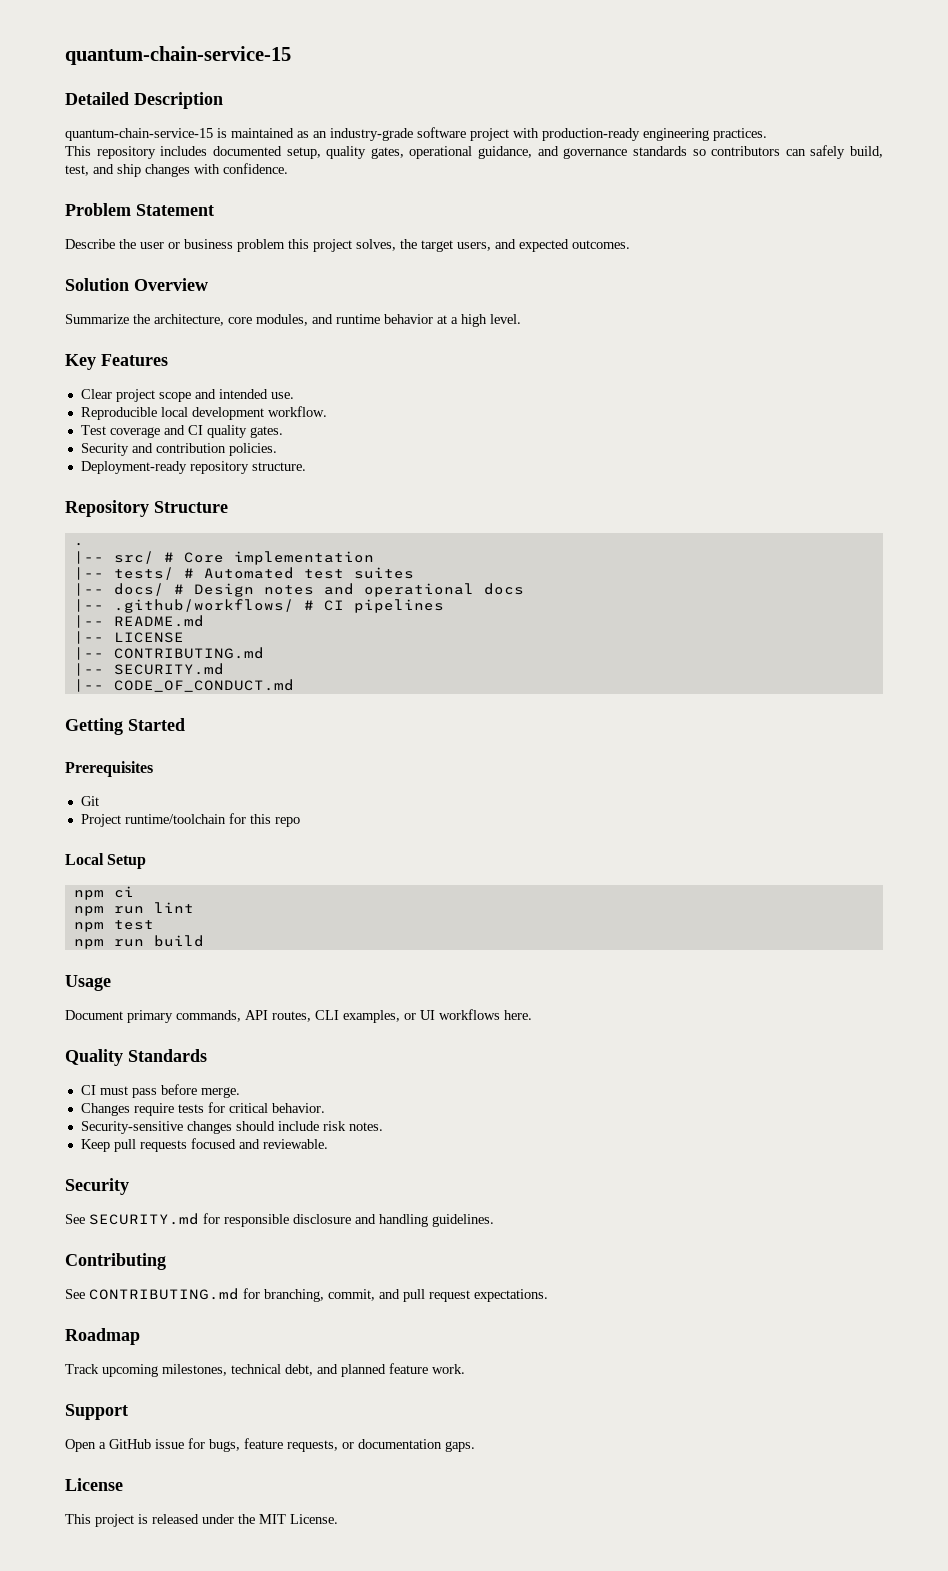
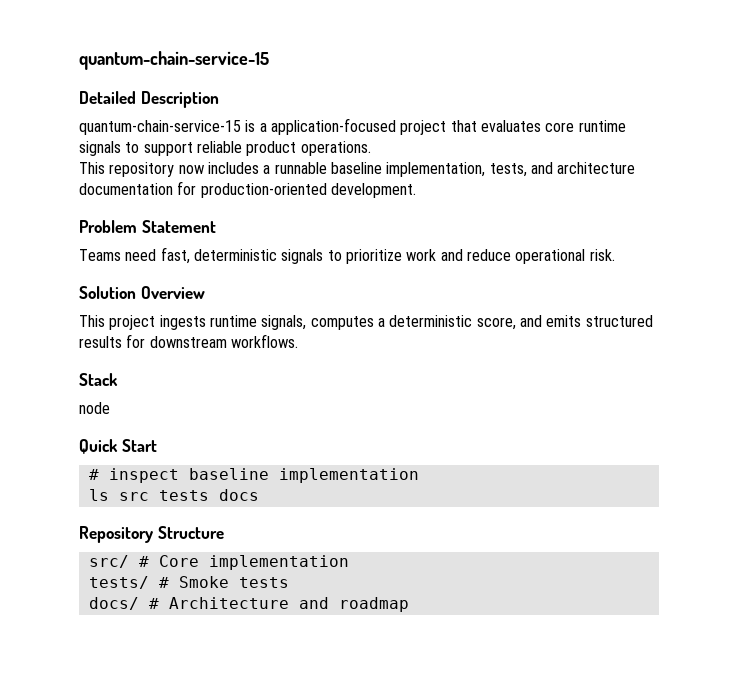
- quantum-chain-service-15 is maintained as an industry-grade software project with production-ready engineering practices.
- This repository includes documented setup, quality gates, operational guidance, and governance standards so contributors can safely build, test, and ship changes with confidence.
+ quantum-chain-service-15 is a application-focused project that evaluates core runtime signals to support reliable product operations.
+ This repository now includes a runnable baseline implementation, tests, and architecture documentation for production-oriented development.
  Problem Statement
- Describe the user or business problem this project solves, the target users, and expected outcomes.
+ Teams need fast, deterministic signals to prioritize work and reduce operational risk.
  Solution Overview
- Summarize the architecture, core modules, and runtime behavior at a high level.
- Key Features
- Clear project scope and intended use.
- Reproducible local development workflow.
- Test coverage and CI quality gates.
- Security and contribution policies.
- Deployment-ready repository structure.
+ This project ingests runtime signals, computes a deterministic score, and emits structured results for downstream workflows.
+ Stack
+ node
+ Quick Start
+ # inspect baseline implementation
+ ls src tests docs
- .
- |-- src/ # Core implementation
+ src/ # Core implementation
- |-- tests/ # Automated test suites
- |-- docs/ # Design notes and operational docs
- |-- .github/workflows/ # CI pipelines
- |-- README.md
- |-- LICENSE
- |-- CONTRIBUTING.md
- |-- SECURITY.md
- |-- CODE_OF_CONDUCT.md
- Getting Started
- Prerequisites
- Git
- Project runtime/toolchain for this repo
- Local Setup
- npm ci
- npm run lint
- npm test
- npm run build
- Usage
- Document primary commands, API routes, CLI examples, or UI workflows here.
- Quality Standards
- CI must pass before merge.
- Changes require tests for critical behavior.
- Security-sensitive changes should include risk notes.
- Keep pull requests focused and reviewable.
- Security
- See SECURITY.md for responsible disclosure and handling guidelines.
- Contributing
- See CONTRIBUTING.md for branching, commit, and pull request expectations.
- Roadmap
- Track upcoming milestones, technical debt, and planned feature work.
- Support
- Open a GitHub issue for bugs, feature requests, or documentation gaps.
- License
- This project is released under the MIT License.
+ tests/ # Smoke tests
+ docs/ # Architecture and roadmap

